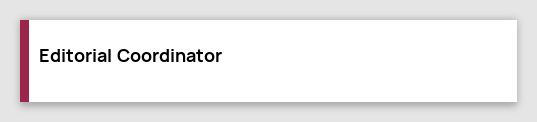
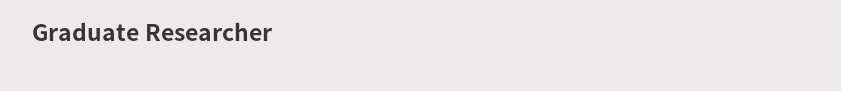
- Editorial Coordinator
+ Graduate Researcher

